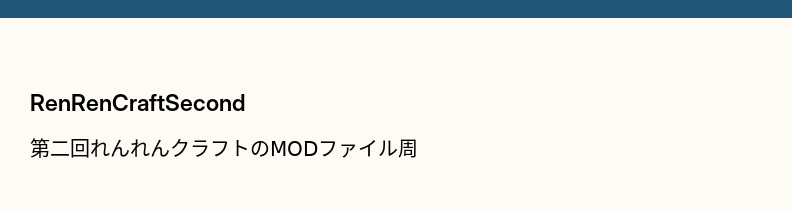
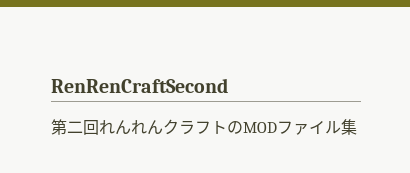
- 第二回れんれんクラフトのMODファイル周
+ 第二回れんれんクラフトのMODファイル集

